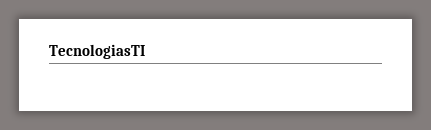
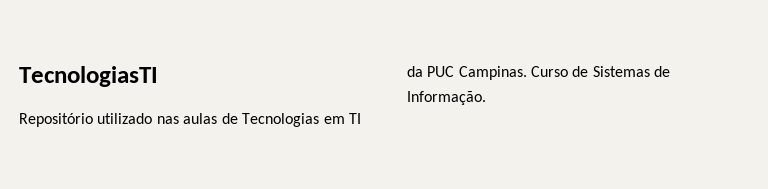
+ Repositório utilizado nas aulas de Tecnologias em TI da PUC Campinas. Curso de Sistemas de Informação.

